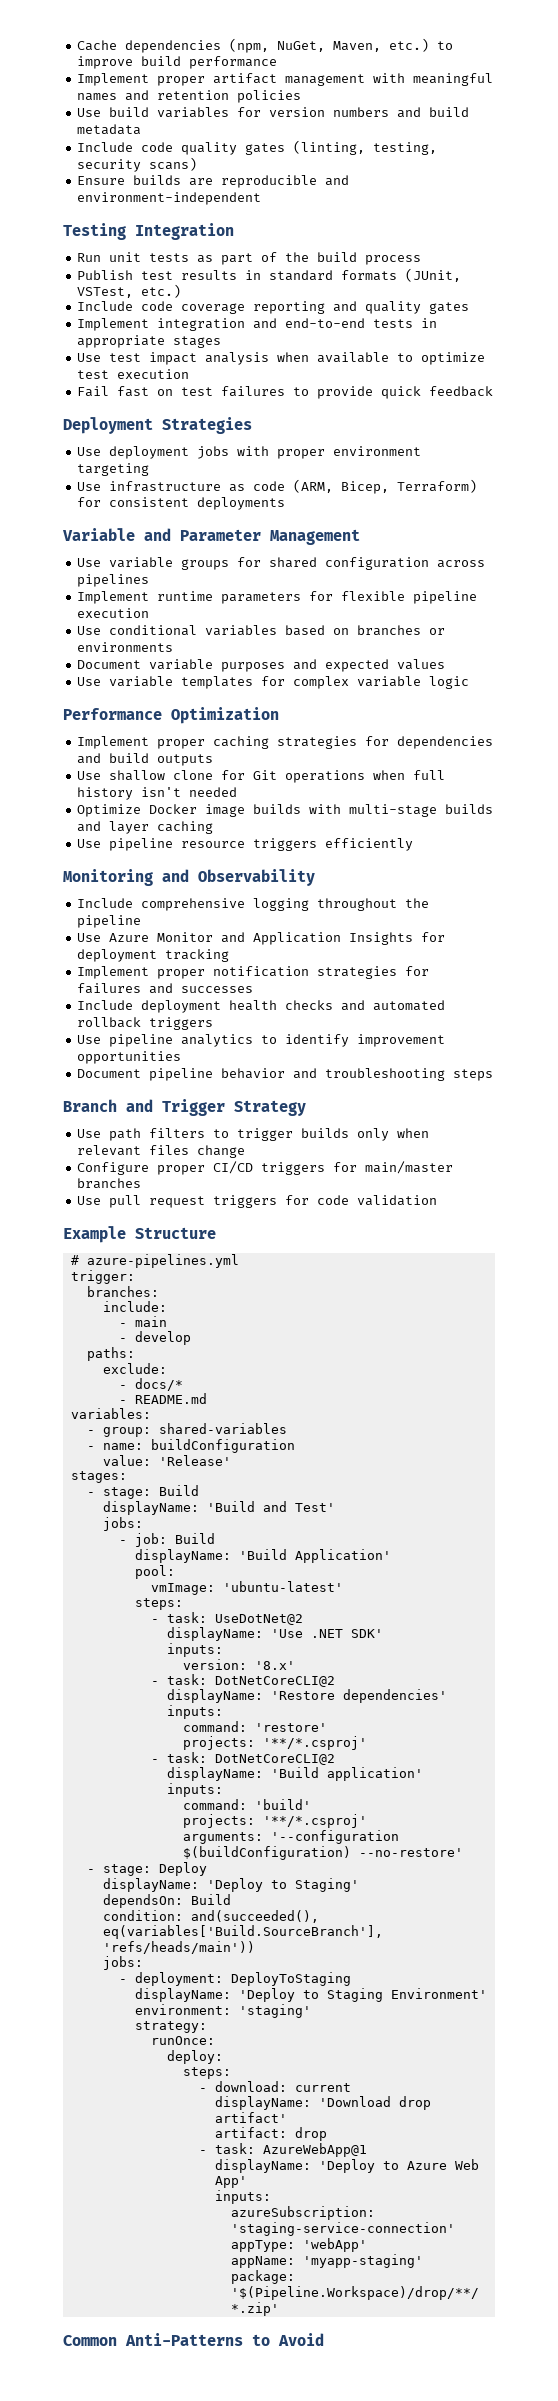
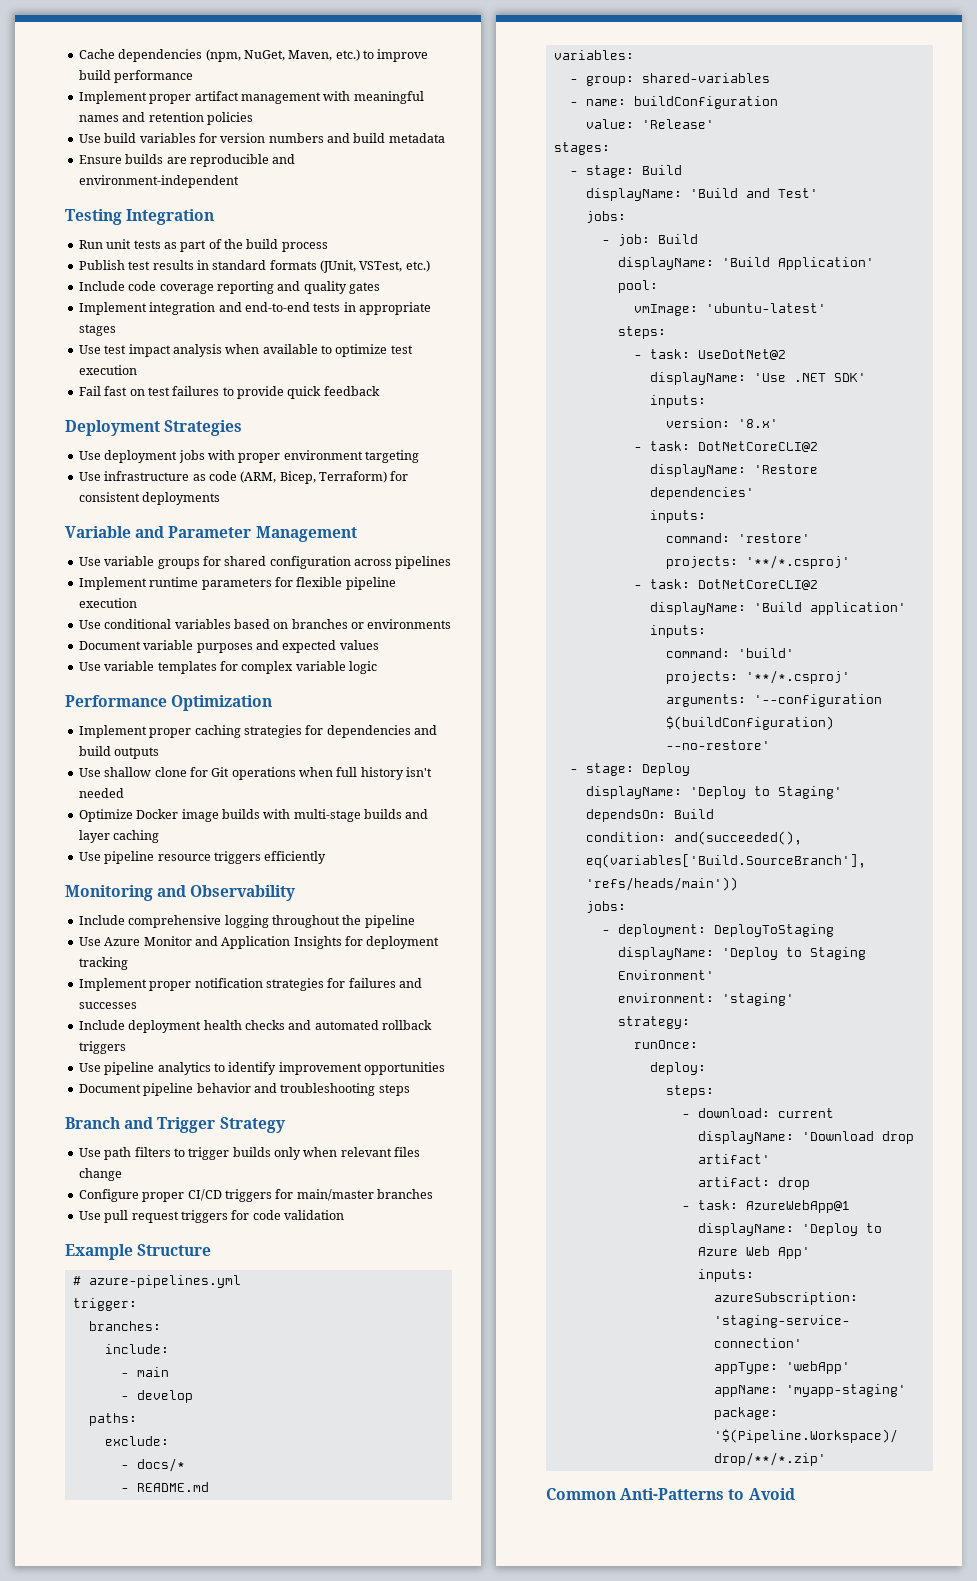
- Include code quality gates (linting, testing, security scans)

